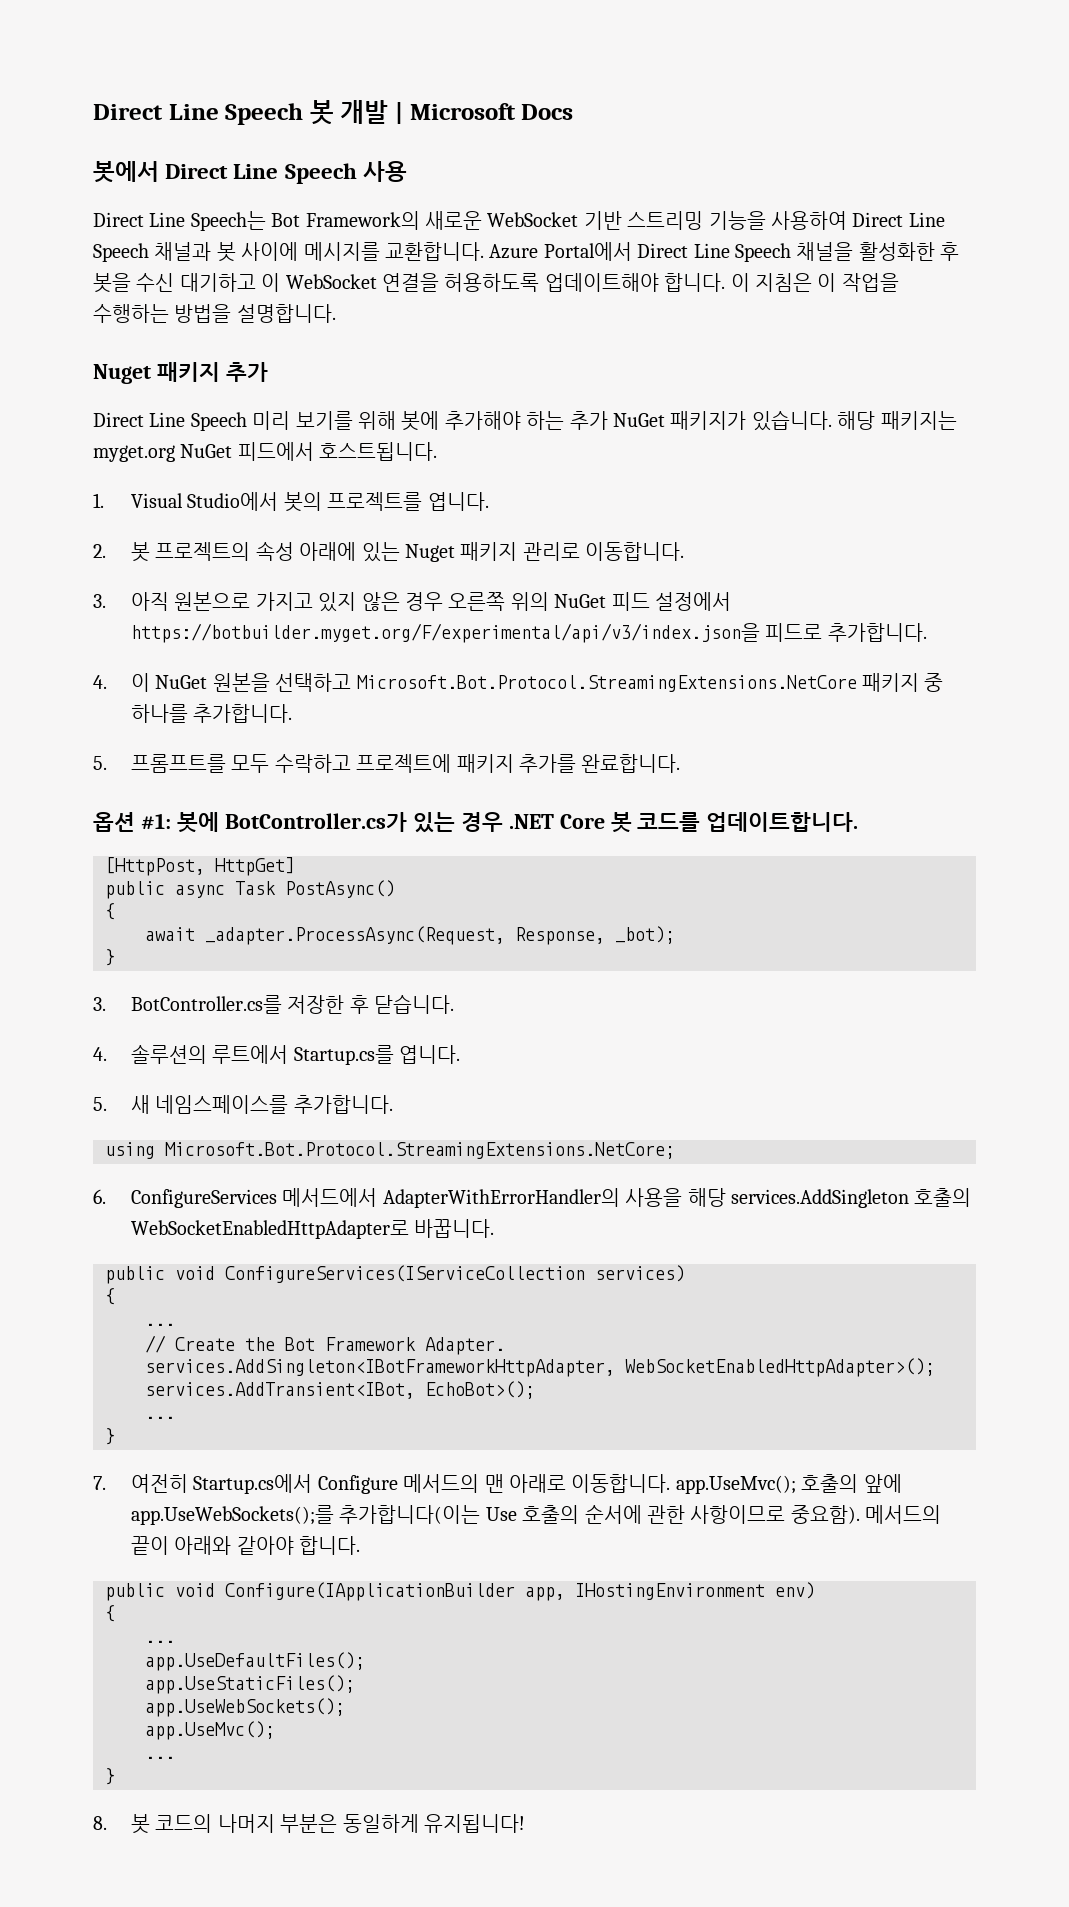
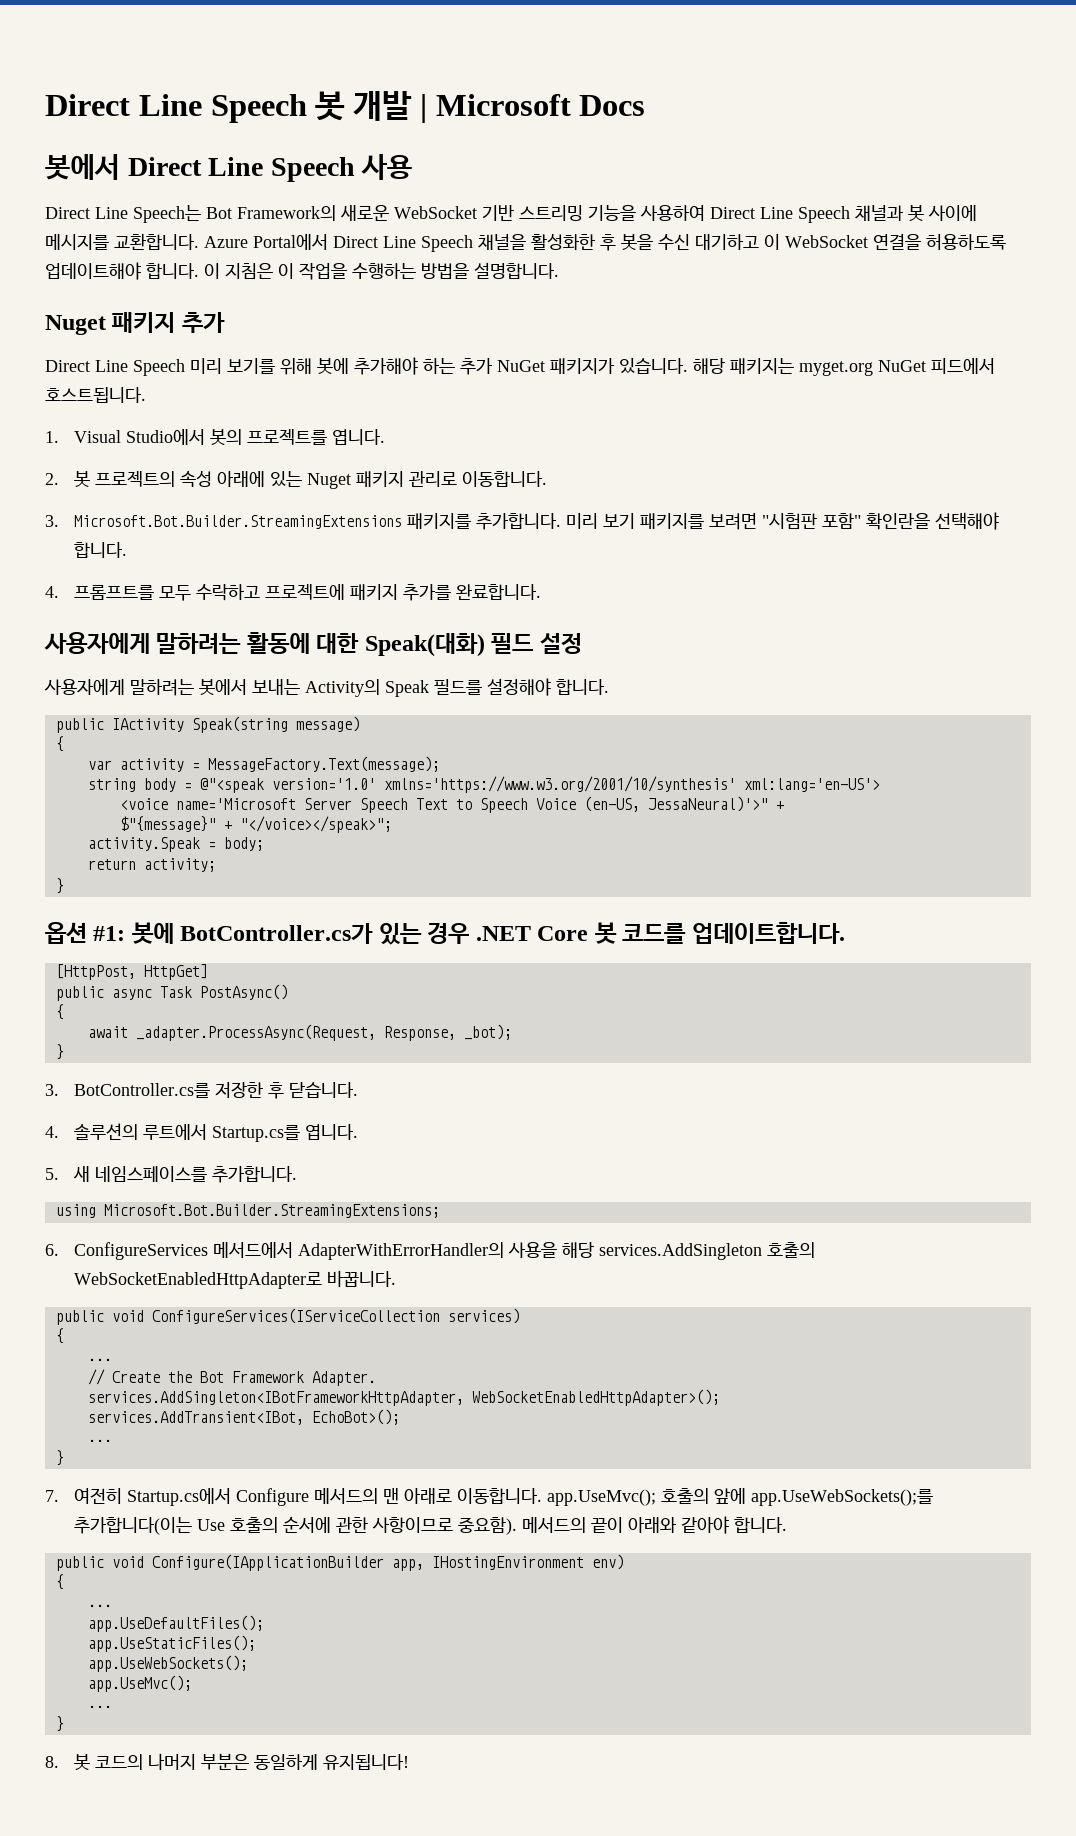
- 3. 아직 원본으로 가지고 있지 않은 경우 오른쪽 위의 NuGet 피드 설정에서 https://botbuilder.myget.org/F/experimental/api/v3/index.json을 피드로 추가합니다.
- 4. 이 NuGet 원본을 선택하고 Microsoft.Bot.Protocol.StreamingExtensions.NetCore 패키지 중 하나를 추가합니다.
- 5. 프롬프트를 모두 수락하고 프로젝트에 패키지 추가를 완료합니다.
+ 3. Microsoft.Bot.Builder.StreamingExtensions 패키지를 추가합니다. 미리 보기 패키지를 보려면 "시험판 포함" 확인란을 선택해야 합니다.
+ 4. 프롬프트를 모두 수락하고 프로젝트에 패키지 추가를 완료합니다.
+ 사용자에게 말하려는 활동에 대한 Speak(대화) 필드 설정
+ 사용자에게 말하려는 봇에서 보내는 Activity의 Speak 필드를 설정해야 합니다.
+ public IActivity Speak(string message)
+ {
+ var activity = MessageFactory.Text(message);
+ string body = @"<speak version='1.0' xmlns='https://www.w3.org/2001/10/synthesis' xml:lang='en-US'>
+ <voice name='Microsoft Server Speech Text to Speech Voice (en-US, JessaNeural)'>" +
+ $"{message}" + "</voice></speak>";
+ activity.Speak = body;
+ return activity;
+ }
- using Microsoft.Bot.Protocol.StreamingExtensions.NetCore;
+ using Microsoft.Bot.Builder.StreamingExtensions;

